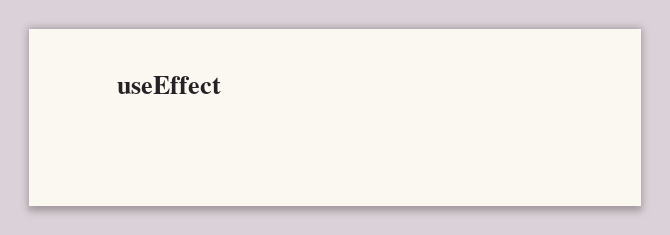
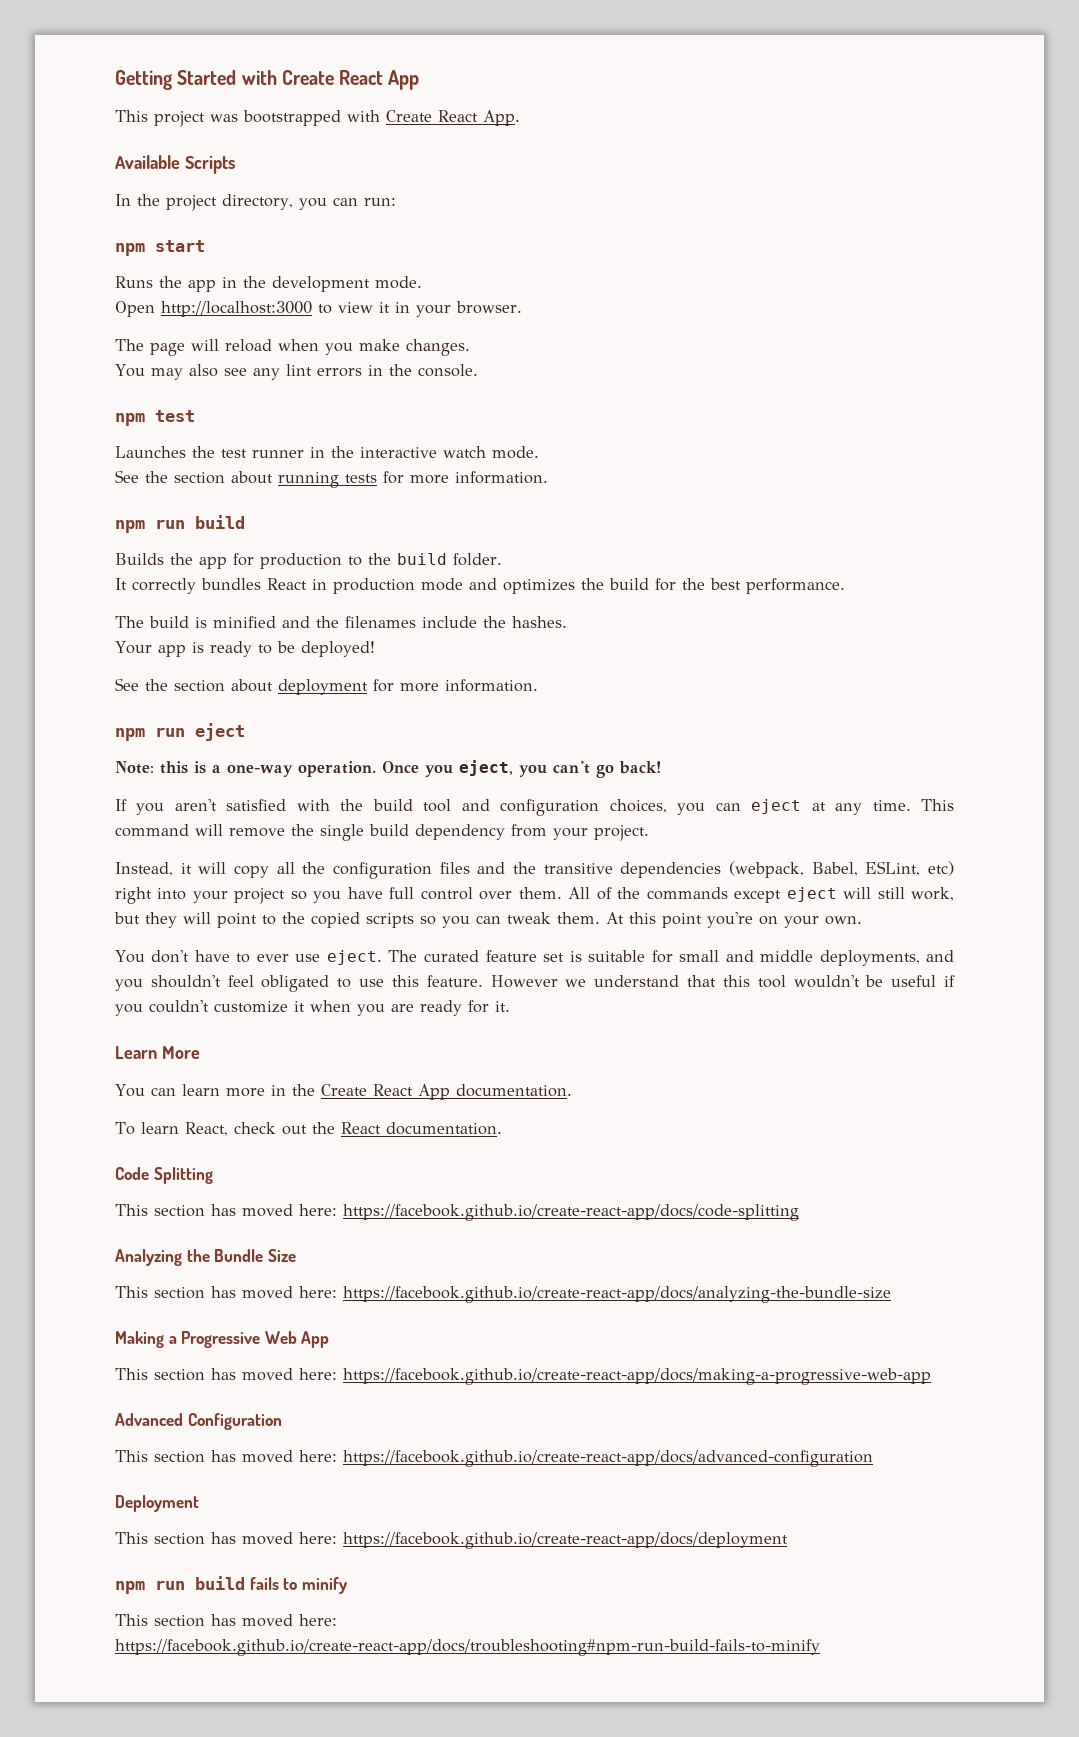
- useEffect
+ Getting Started with Create React App
+ This project was bootstrapped with Create React App.
+ Available Scripts
+ In the project directory, you can run:
+ npm start
+ Runs the app in the development mode.
+ Open http://localhost:3000 to view it in your browser.
+ The page will reload when you make changes.
+ You may also see any lint errors in the console.
+ npm test
+ Launches the test runner in the interactive watch mode.
+ See the section about running tests for more information.
+ npm run build
+ Builds the app for production to the build folder.
+ It correctly bundles React in production mode and optimizes the build for the best performance.
+ The build is minified and the filenames include the hashes.
+ Your app is ready to be deployed!
+ See the section about deployment for more information.
+ npm run eject
+ Note: this is a one-way operation. Once you eject, you can't go back!
+ If you aren't satisfied with the build tool and configuration choices, you can eject at any time. This command will remove the single build dependency from your project.
+ Instead, it will copy all the configuration files and the transitive dependencies (webpack, Babel, ESLint, etc) right into your project so you have full control over them. All of the commands except eject will still work, but they will point to the copied scripts so you can tweak them. At this point you're on your own.
+ You don't have to ever use eject. The curated feature set is suitable for small and middle deployments, and you shouldn't feel obligated to use this feature. However we understand that this tool wouldn't be useful if you couldn't customize it when you are ready for it.
+ Learn More
+ You can learn more in the Create React App documentation.
+ To learn React, check out the React documentation.
+ Code Splitting
+ This section has moved here: https://facebook.github.io/create-react-app/docs/code-splitting
+ Analyzing the Bundle Size
+ This section has moved here: https://facebook.github.io/create-react-app/docs/analyzing-the-bundle-size
+ Making a Progressive Web App
+ This section has moved here: https://facebook.github.io/create-react-app/docs/making-a-progressive-web-app
+ Advanced Configuration
+ This section has moved here: https://facebook.github.io/create-react-app/docs/advanced-configuration
+ Deployment
+ This section has moved here: https://facebook.github.io/create-react-app/docs/deployment
+ npm run build fails to minify
+ This section has moved here: https://facebook.github.io/create-react-app/docs/troubleshooting#npm-run-build-fails-to-minify

